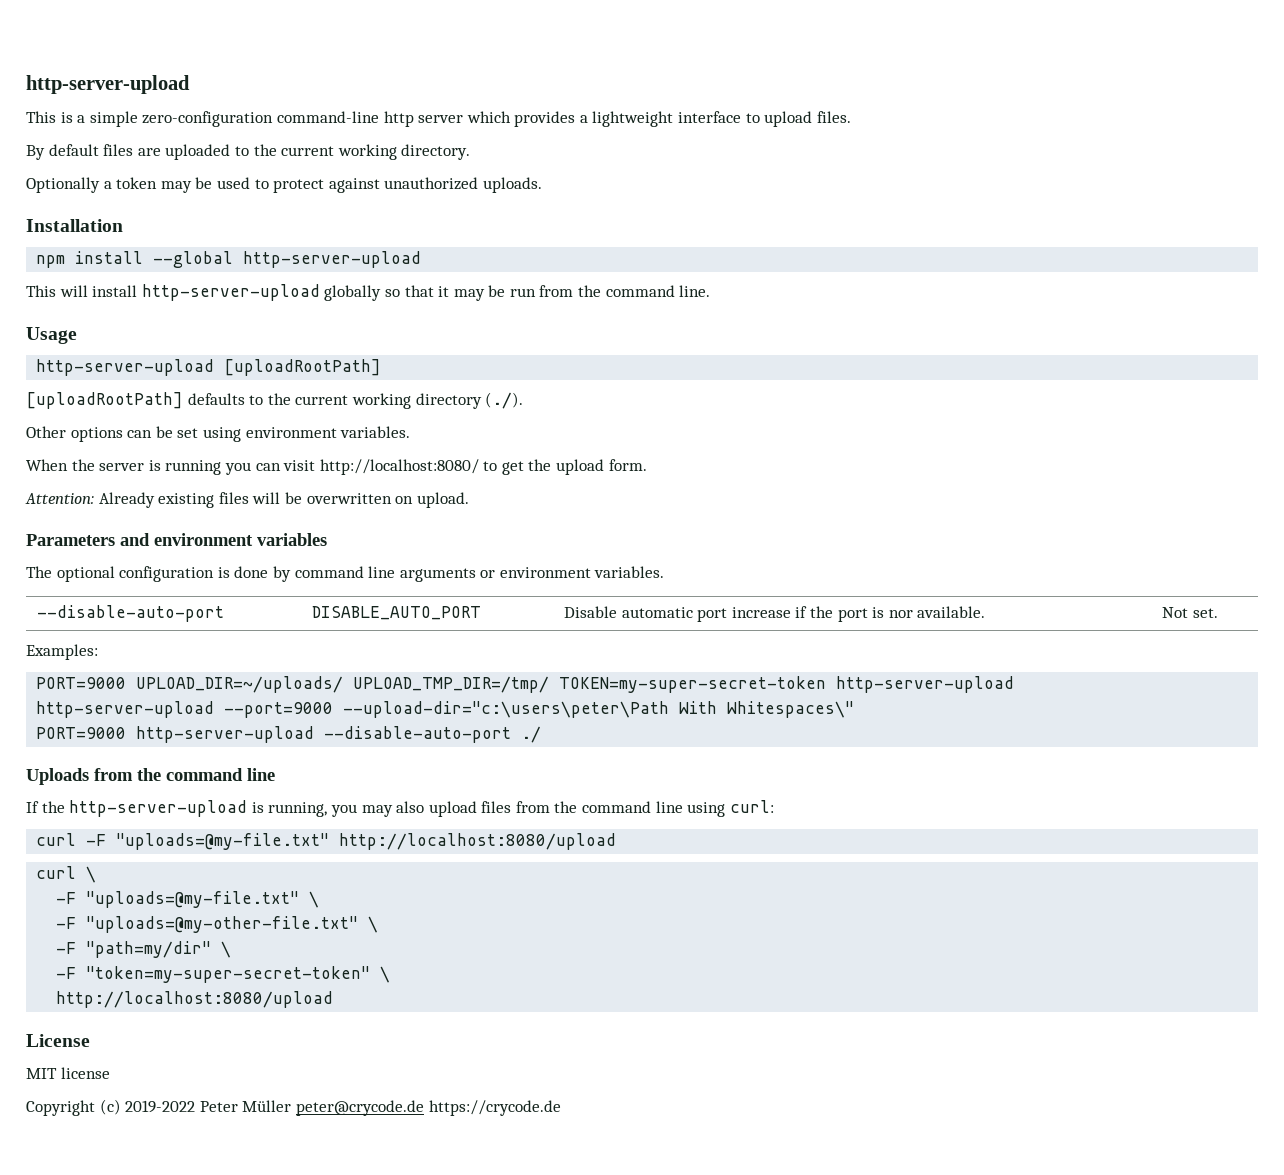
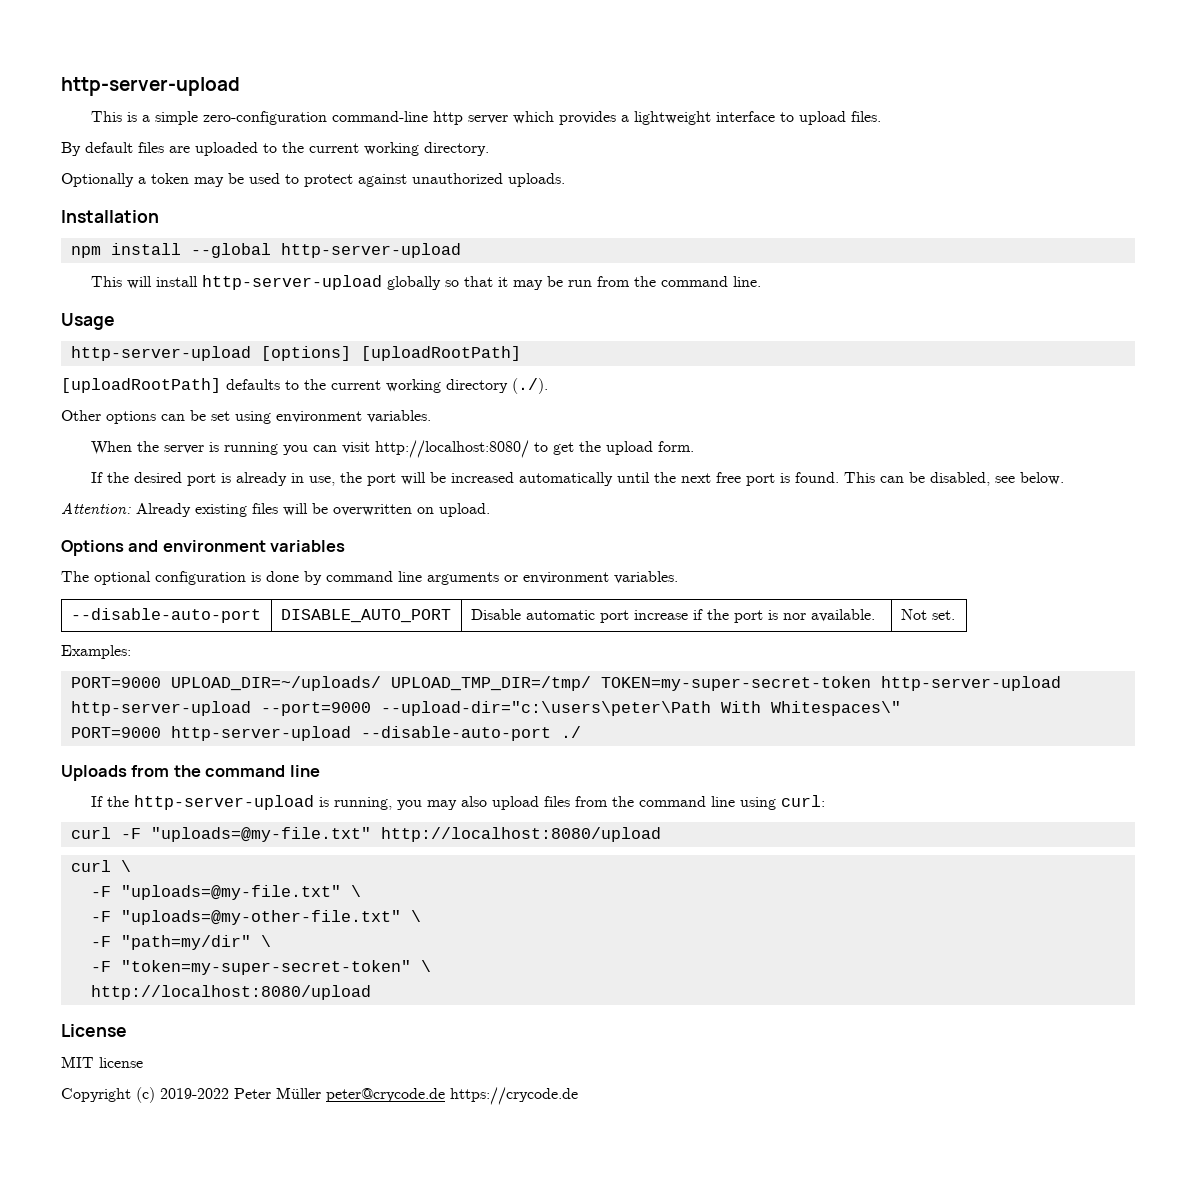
- http-server-upload [uploadRootPath]
+ http-server-upload [options] [uploadRootPath]
+ If the desired port is already in use, the port will be increased automatically until the next free port is found. This can be disabled, see below.
- Parameters and environment variables
+ Options and environment variables

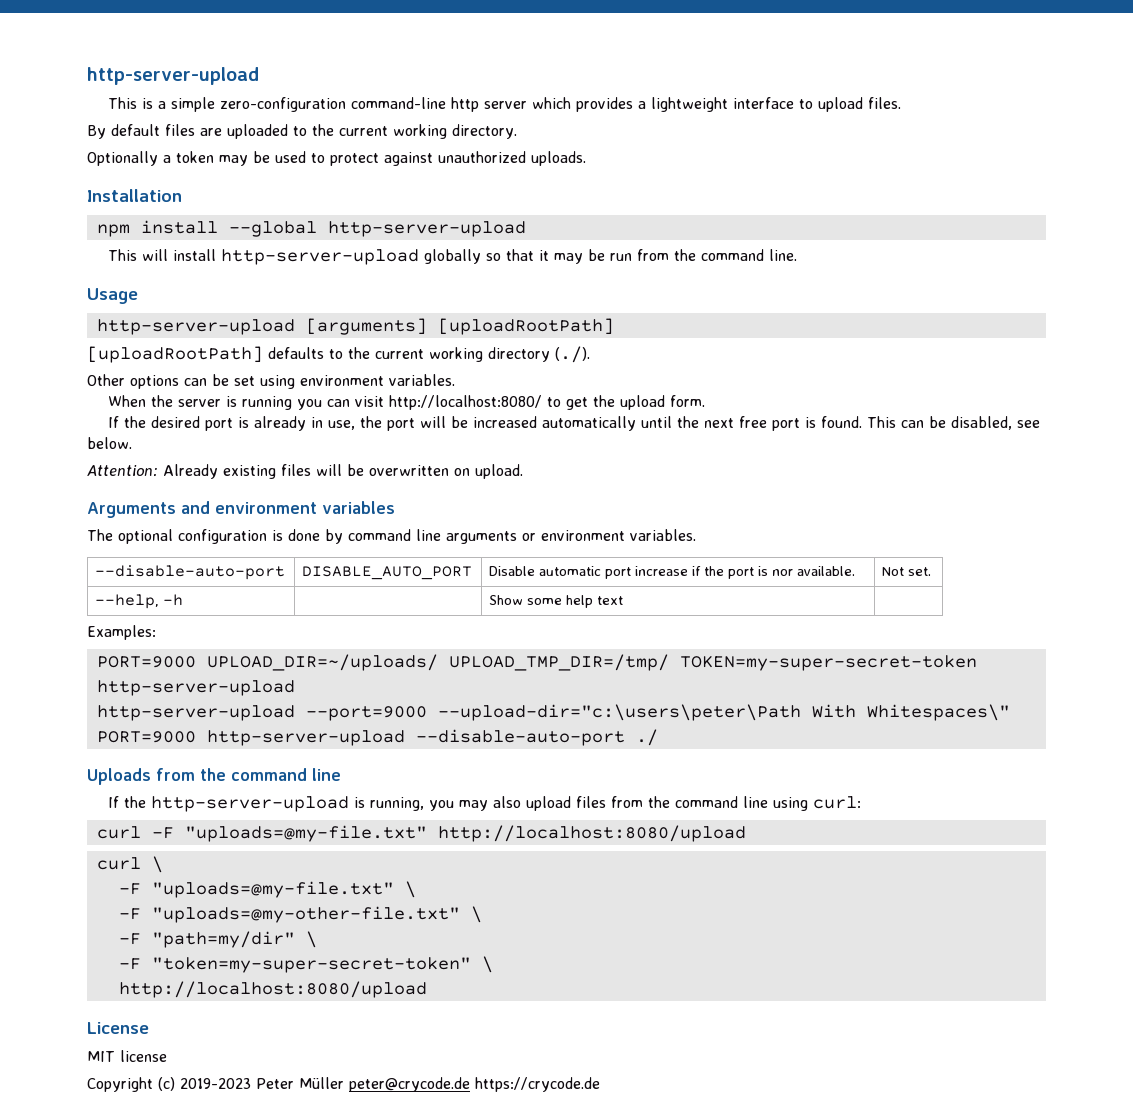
- http-server-upload [options] [uploadRootPath]
+ http-server-upload [arguments] [uploadRootPath]
- Options and environment variables
+ Arguments and environment variables
+ --help, -h | | Show some help text |
- Copyright (c) 2019-2022 Peter Müller peter@crycode.de https://crycode.de
+ Copyright (c) 2019-2023 Peter Müller peter@crycode.de https://crycode.de

